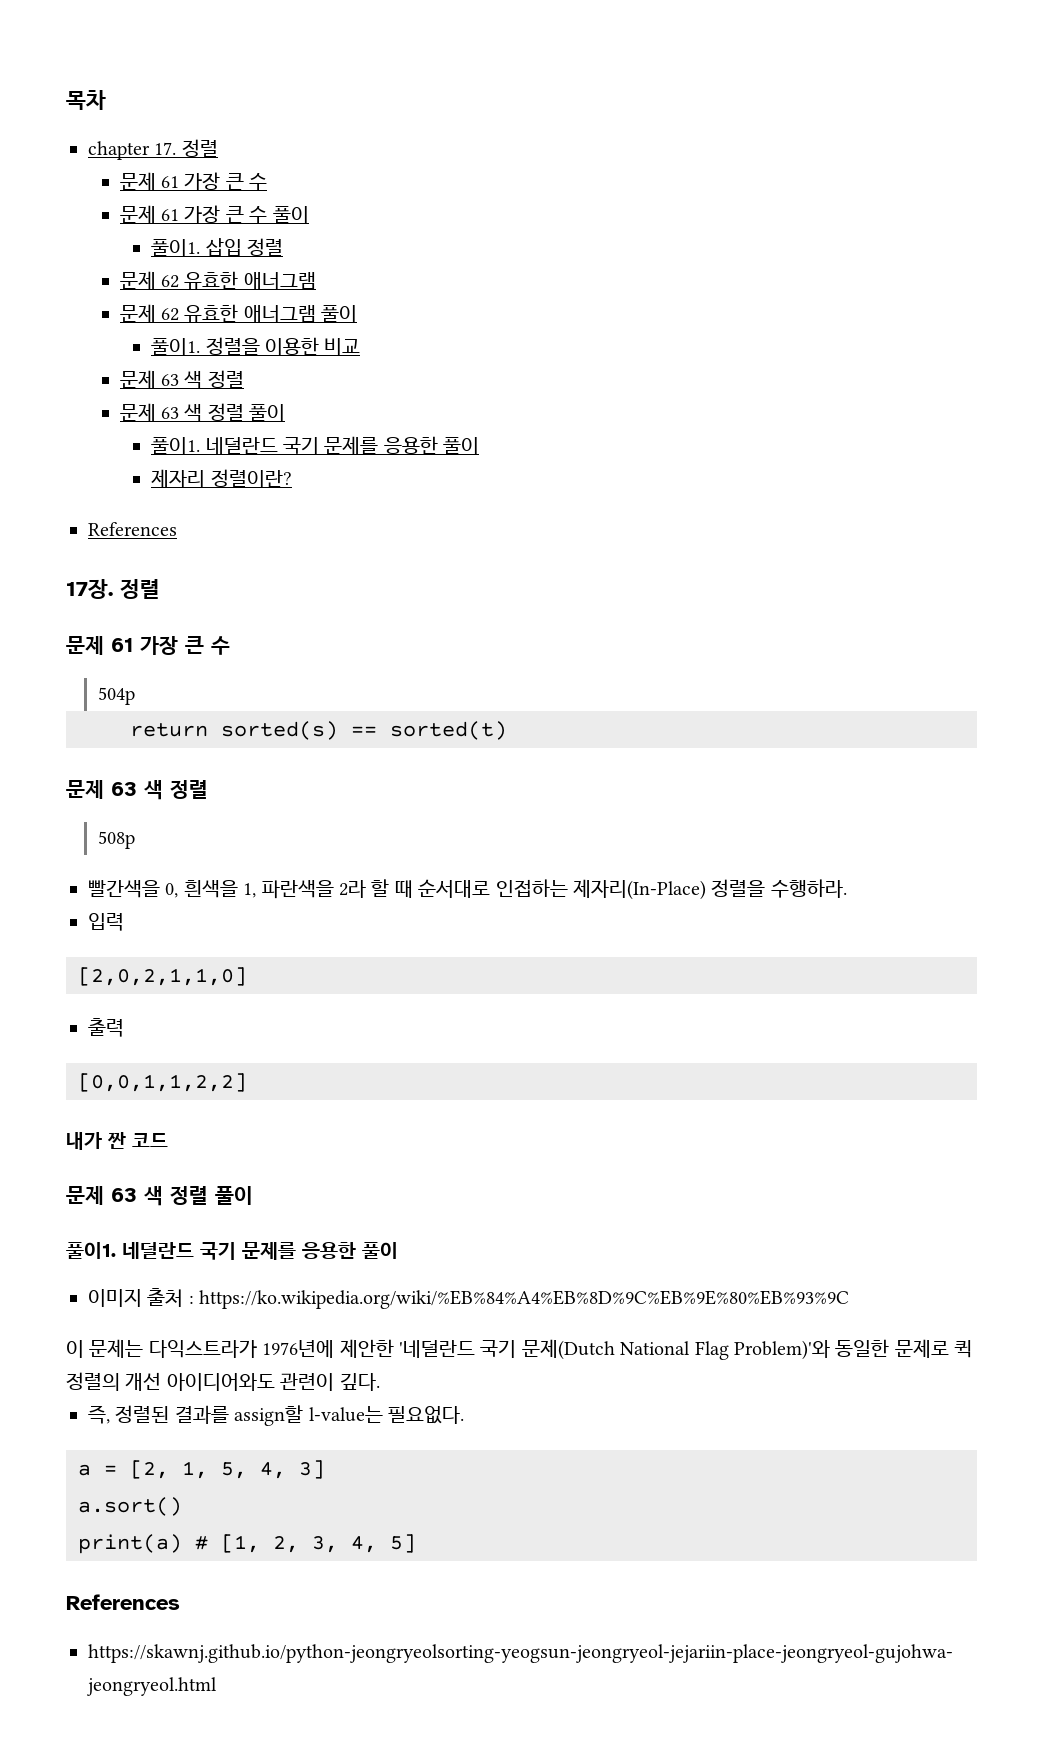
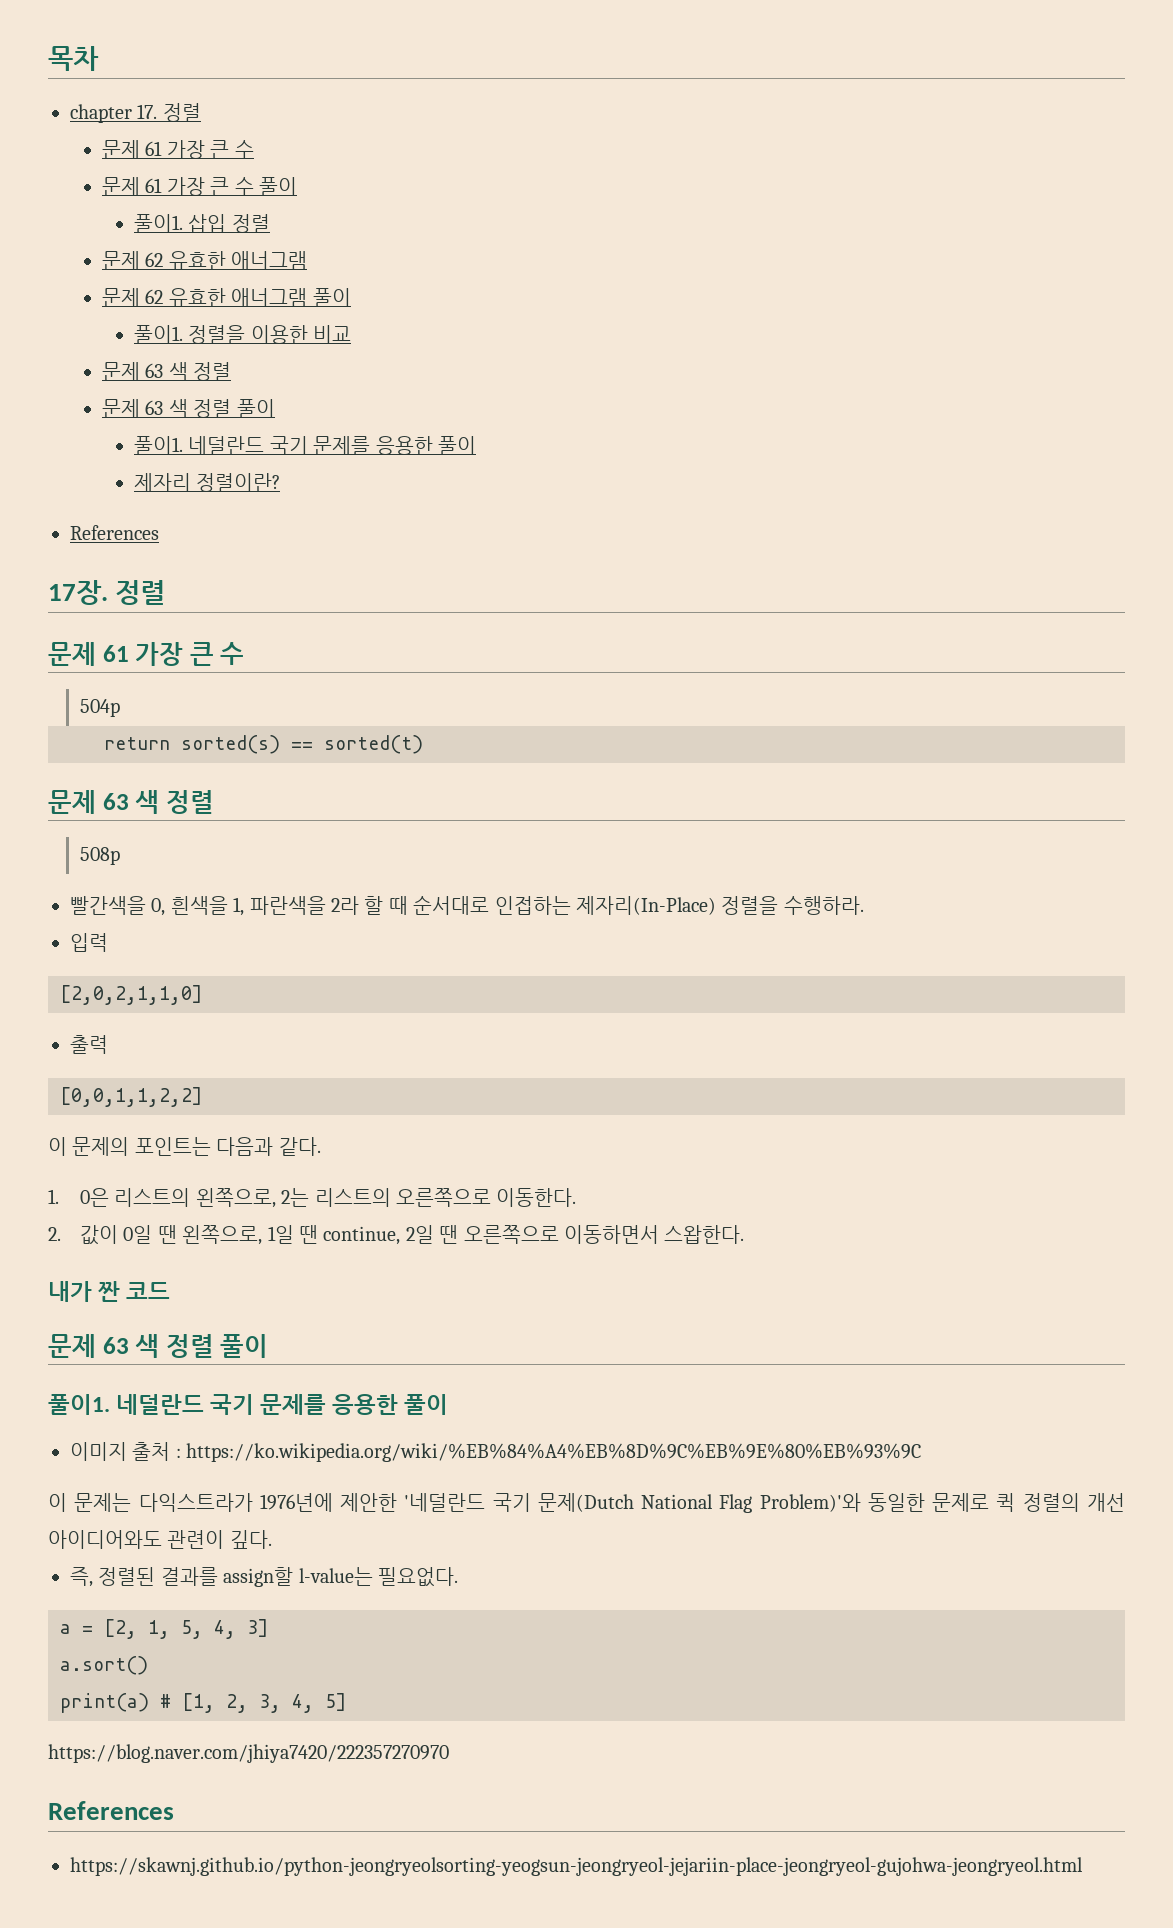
+ 이 문제의 포인트는 다음과 같다.
+ 1. 0은 리스트의 왼쪽으로, 2는 리스트의 오른쪽으로 이동한다.
+ 2. 값이 0일 땐 왼쪽으로, 1일 땐 continue, 2일 땐 오른쪽으로 이동하면서 스왑한다.
+ https://blog.naver.com/jhiya7420/222357270970

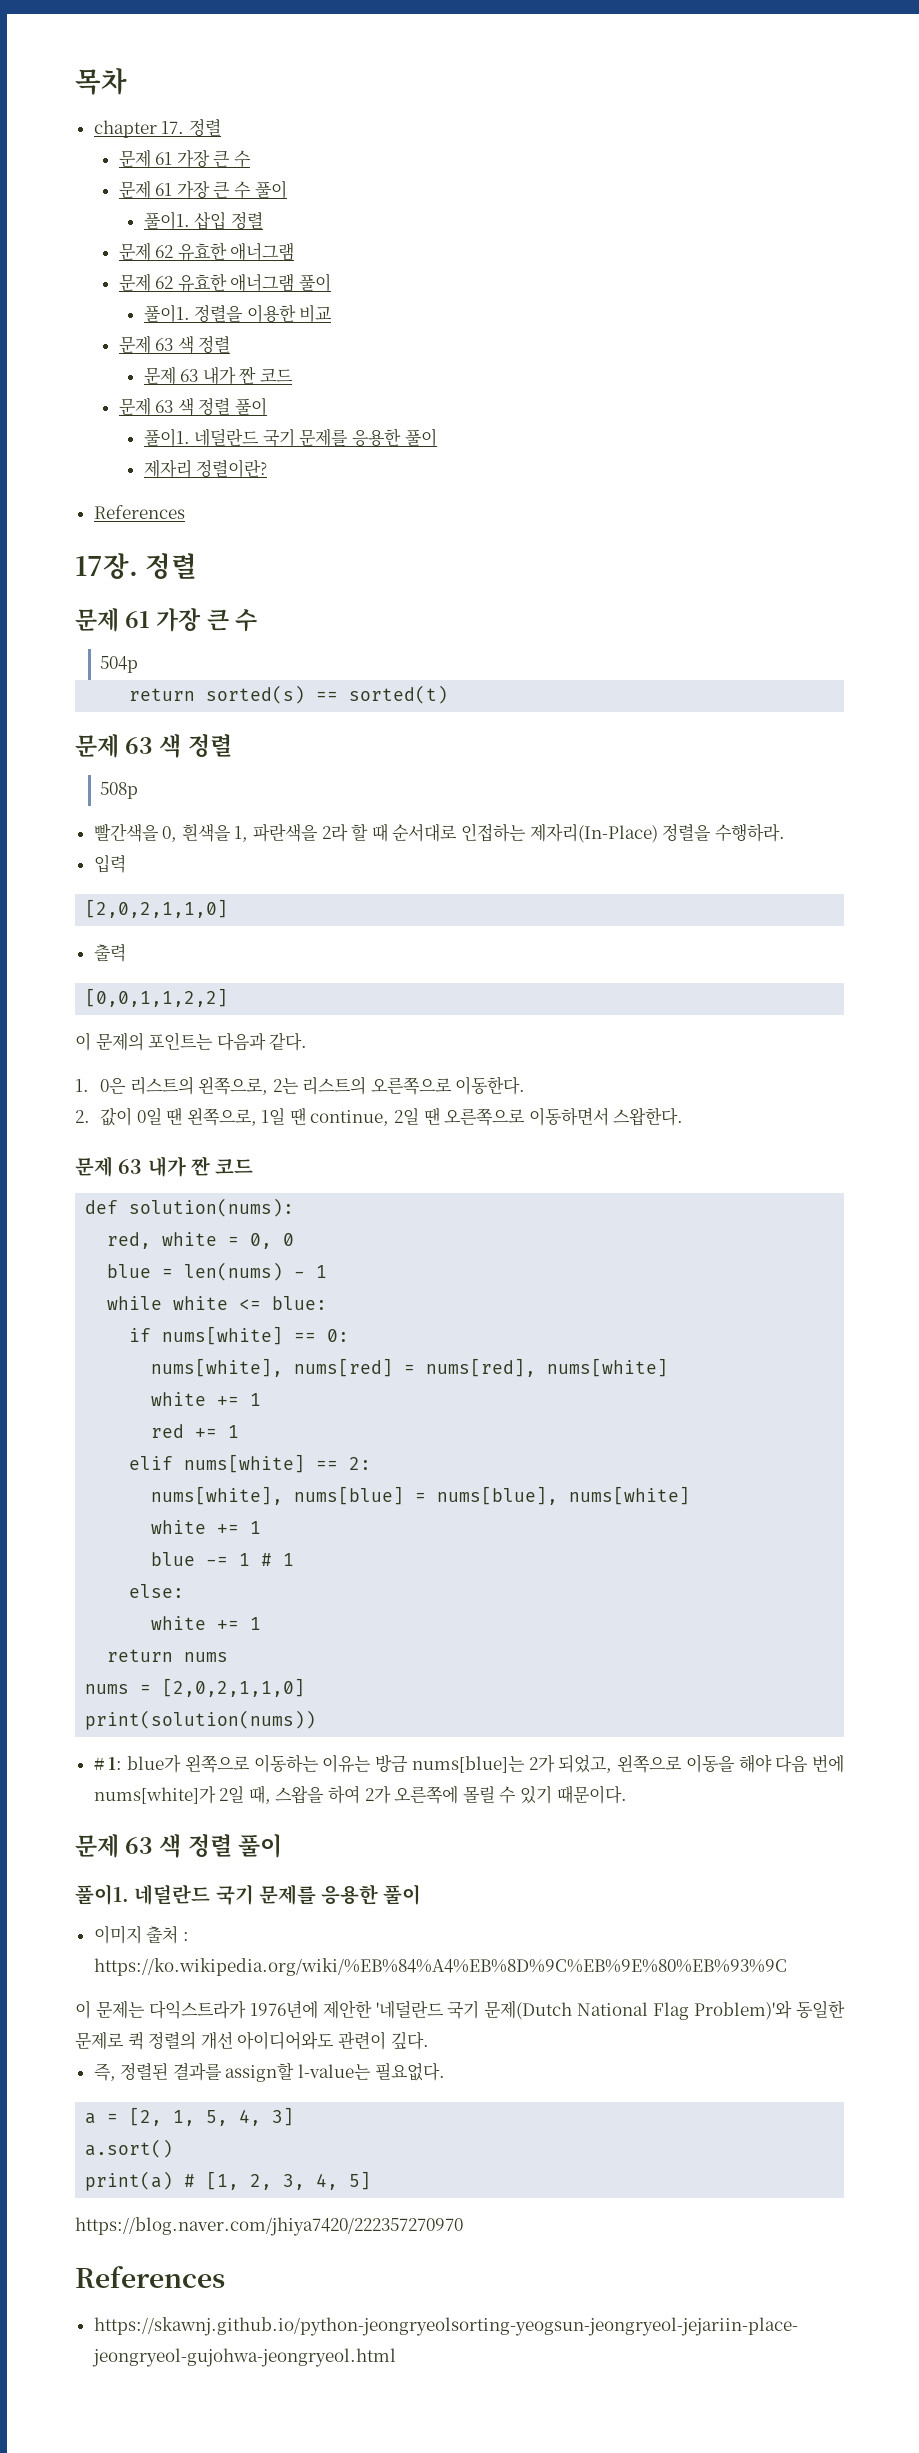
  정렬을 이용한 비교
  문제 63 색 정렬
+ 문제 63 내가 짠 코드
  2. 값이 0일 땐 왼쪽으로, 1일 땐 continue, 2일 땐 오른쪽으로 이동하면서 스왑한다.
- 내가 짠 코드
+ 문제 63 내가 짠 코드
+ def solution(nums):
+ red, white = 0, 0
+ blue = len(nums) - 1
+ while white <= blue:
+ if nums[white] == 0:
+ nums[white], nums[red] = nums[red], nums[white]
+ white += 1
+ red += 1
+ elif nums[white] == 2:
+ nums[white], nums[blue] = nums[blue], nums[white]
+ white += 1
+ blue -= 1 # 1
+ else:
+ white += 1
+ return nums
+ nums = [2,0,2,1,1,0]
+ print(solution(nums))
+ # 1: blue가 왼쪽으로 이동하는 이유는 방금 nums[blue]는 2가 되었고, 왼쪽으로 이동을 해야 다음 번에 nums[white]가 2일 때, 스왑을 하여 2가 오른쪽에 몰릴 수 있기 때문이다.

